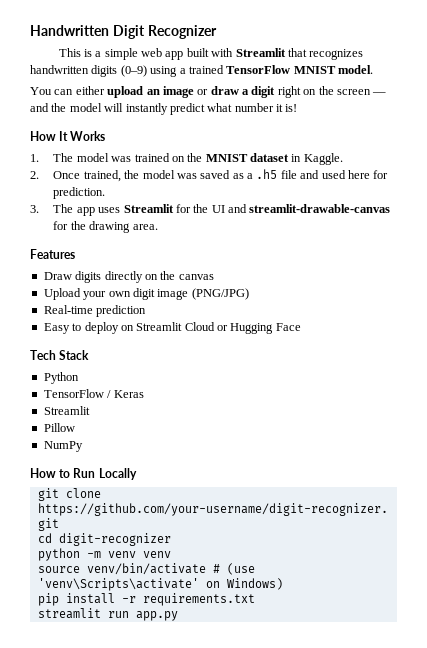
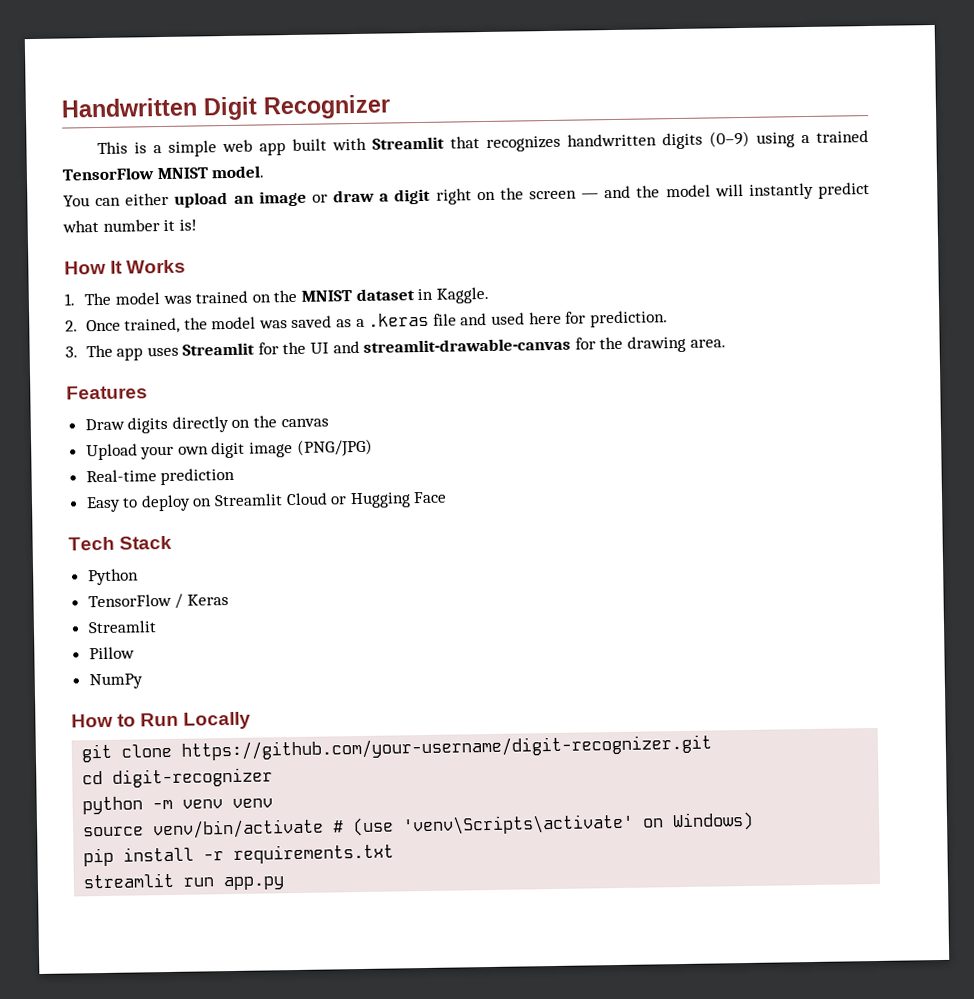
- 2. Once trained, the model was saved as a .h5 file and used here for prediction.
+ 2. Once trained, the model was saved as a .keras file and used here for prediction.

